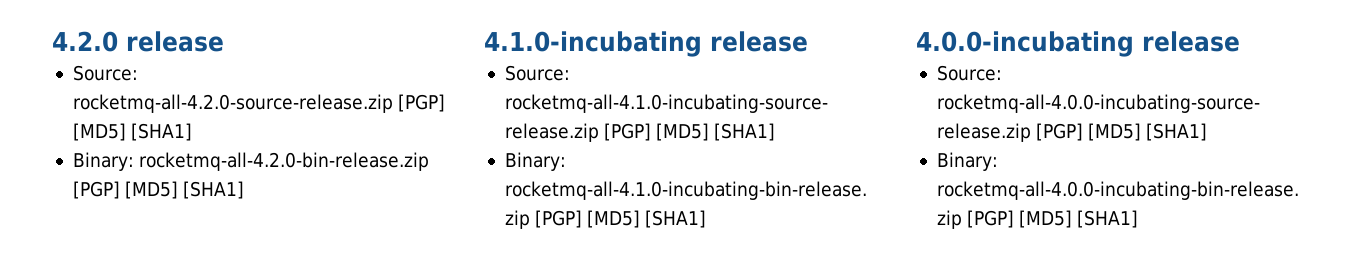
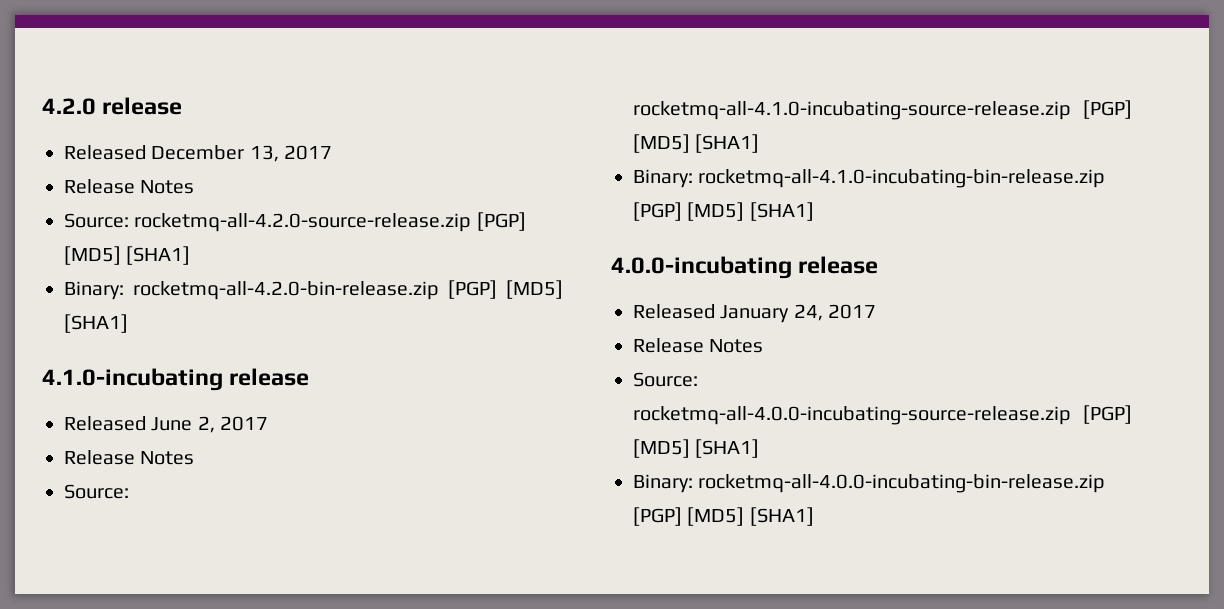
+ Released December 13, 2017
+ Release Notes
+ Released June 2, 2017
+ Release Notes
+ Released January 24, 2017
+ Release Notes

